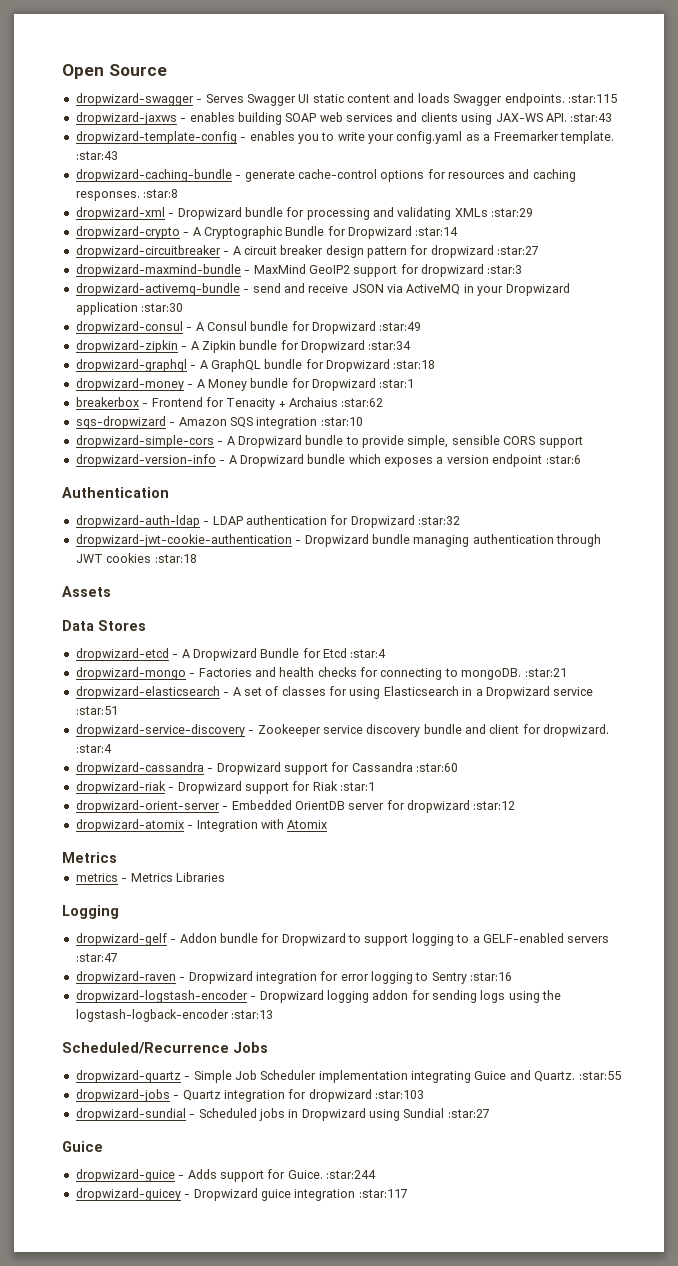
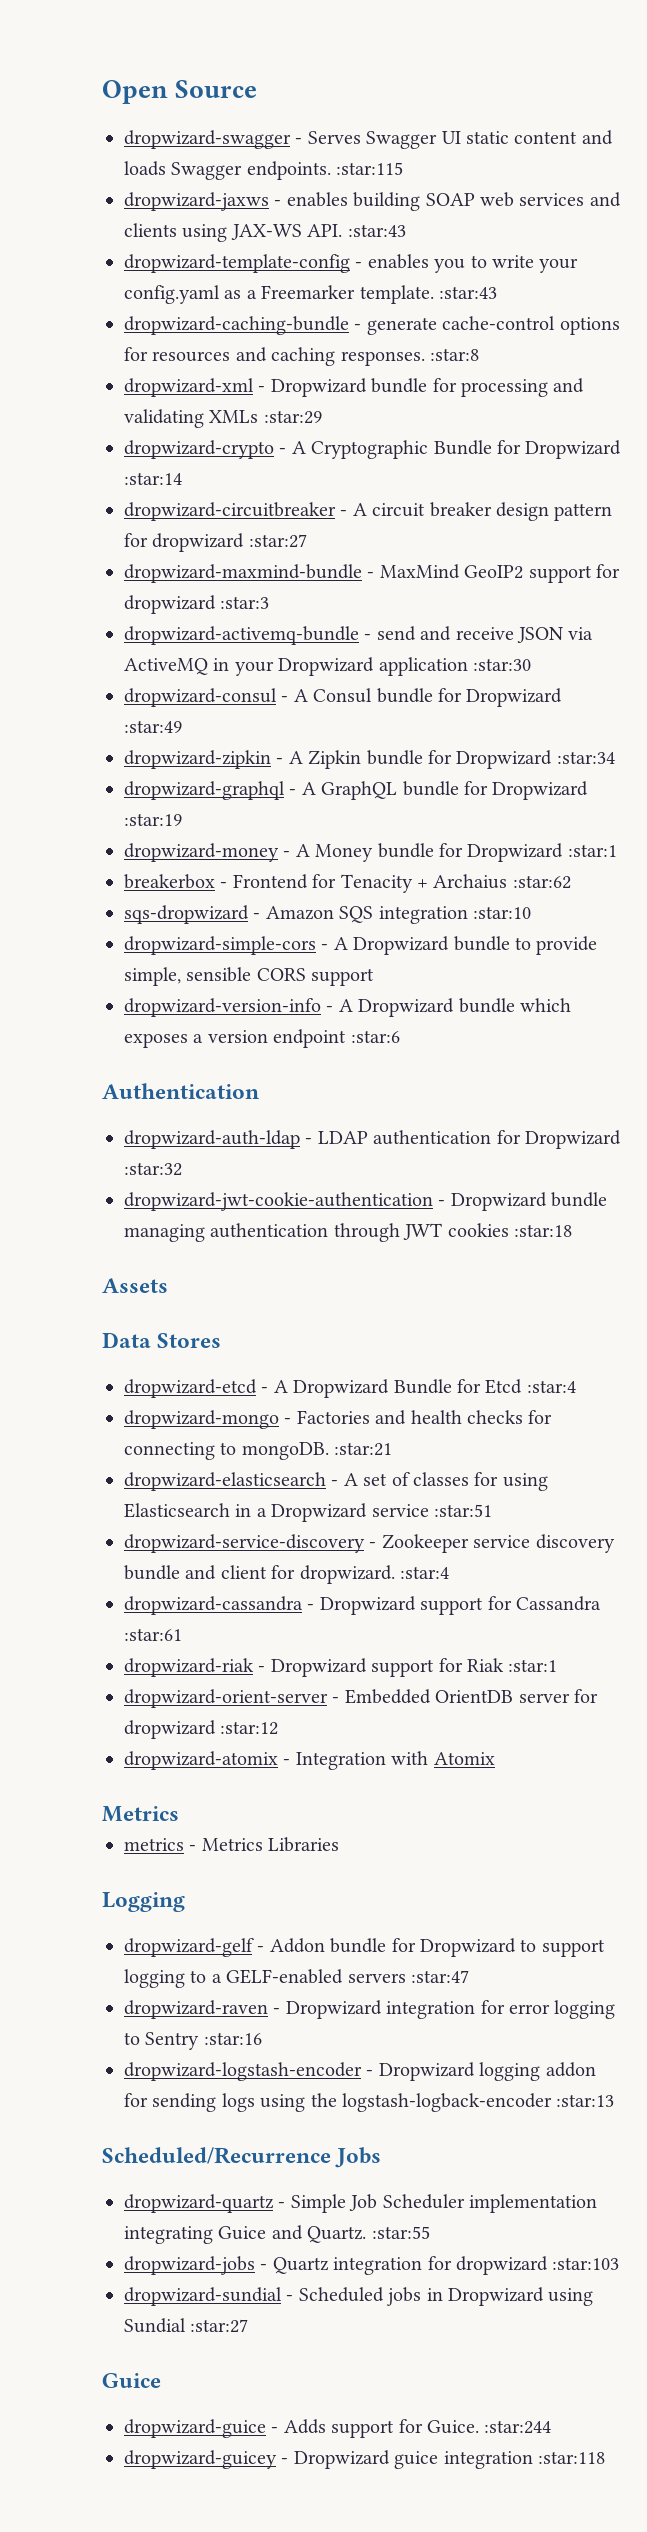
- dropwizard-graphql - A GraphQL bundle for Dropwizard :star:18
+ dropwizard-graphql - A GraphQL bundle for Dropwizard :star:19
- dropwizard-cassandra - Dropwizard support for Cassandra :star:60
+ dropwizard-cassandra - Dropwizard support for Cassandra :star:61
- dropwizard-guicey - Dropwizard guice integration :star:117
+ dropwizard-guicey - Dropwizard guice integration :star:118

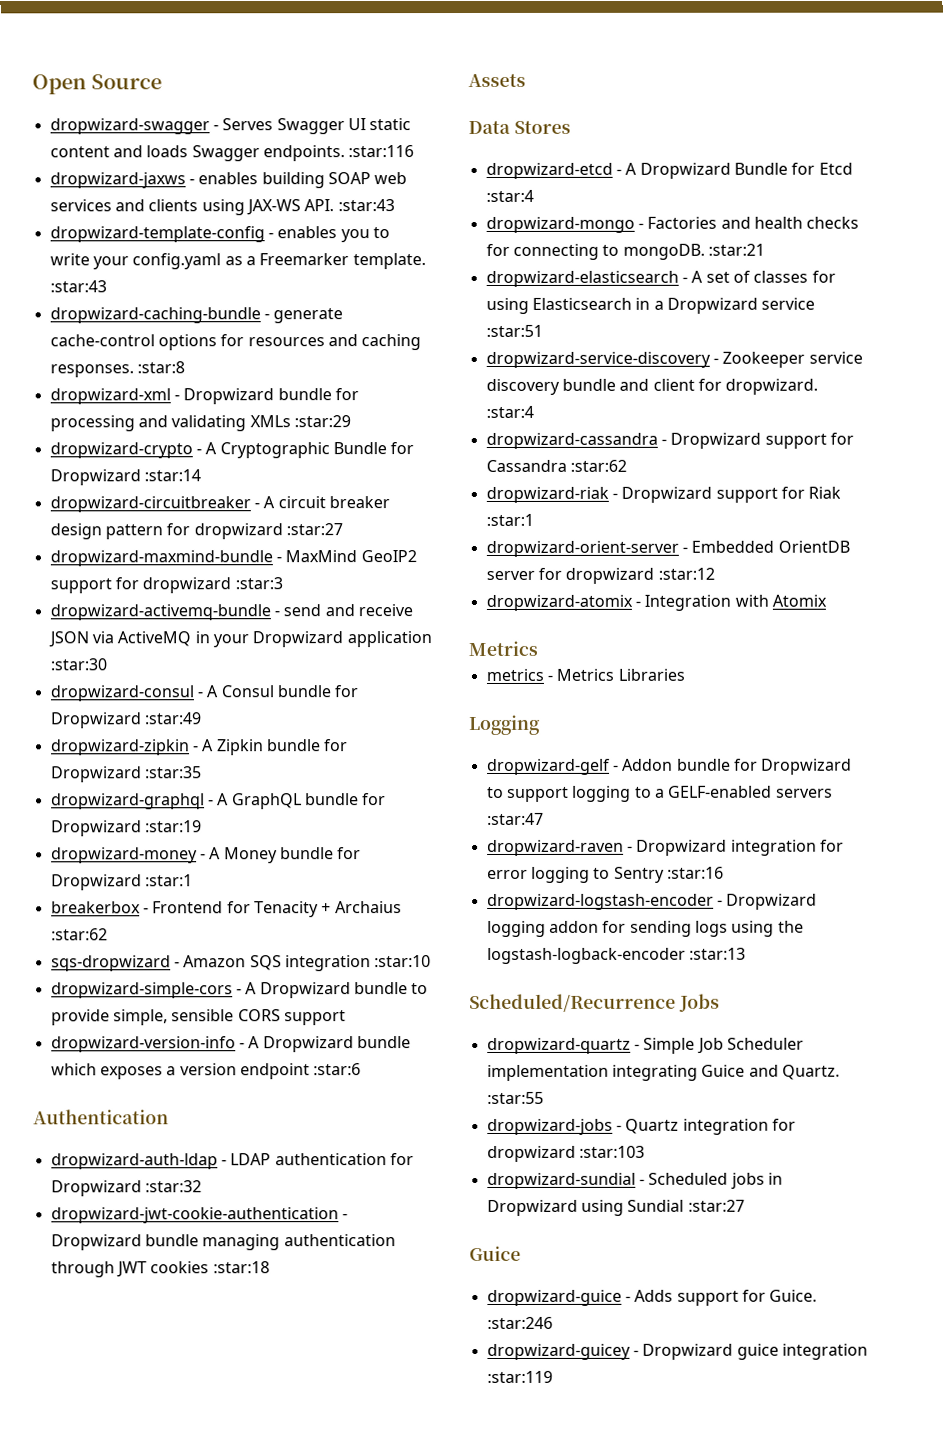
- dropwizard-swagger - Serves Swagger UI static content and loads Swagger endpoints. :star:115
+ dropwizard-swagger - Serves Swagger UI static content and loads Swagger endpoints. :star:116
- dropwizard-zipkin - A Zipkin bundle for Dropwizard :star:34
+ dropwizard-zipkin - A Zipkin bundle for Dropwizard :star:35
- dropwizard-cassandra - Dropwizard support for Cassandra :star:61
+ dropwizard-cassandra - Dropwizard support for Cassandra :star:62
- dropwizard-guice - Adds support for Guice. :star:244
+ dropwizard-guice - Adds support for Guice. :star:246
- dropwizard-guicey - Dropwizard guice integration :star:118
+ dropwizard-guicey - Dropwizard guice integration :star:119

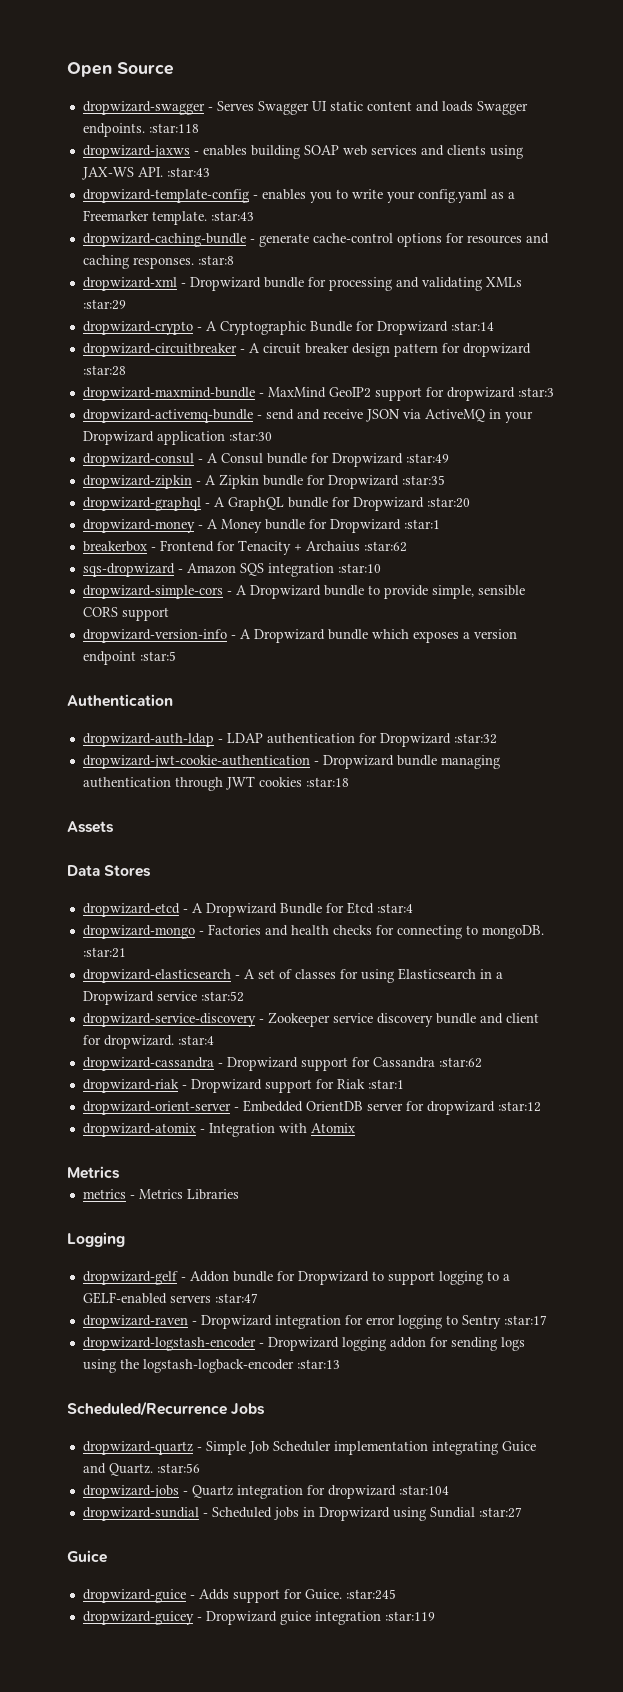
- dropwizard-swagger - Serves Swagger UI static content and loads Swagger endpoints. :star:116
+ dropwizard-swagger - Serves Swagger UI static content and loads Swagger endpoints. :star:118
- dropwizard-circuitbreaker - A circuit breaker design pattern for dropwizard :star:27
+ dropwizard-circuitbreaker - A circuit breaker design pattern for dropwizard :star:28
- dropwizard-graphql - A GraphQL bundle for Dropwizard :star:19
+ dropwizard-graphql - A GraphQL bundle for Dropwizard :star:20
- dropwizard-version-info - A Dropwizard bundle which exposes a version endpoint :star:6
+ dropwizard-version-info - A Dropwizard bundle which exposes a version endpoint :star:5
- dropwizard-elasticsearch - A set of classes for using Elasticsearch in a Dropwizard service :star:51
+ dropwizard-elasticsearch - A set of classes for using Elasticsearch in a Dropwizard service :star:52
- dropwizard-raven - Dropwizard integration for error logging to Sentry :star:16
+ dropwizard-raven - Dropwizard integration for error logging to Sentry :star:17
- dropwizard-quartz - Simple Job Scheduler implementation integrating Guice and Quartz. :star:55
+ dropwizard-quartz - Simple Job Scheduler implementation integrating Guice and Quartz. :star:56
- dropwizard-jobs - Quartz integration for dropwizard :star:103
+ dropwizard-jobs - Quartz integration for dropwizard :star:104
- dropwizard-guice - Adds support for Guice. :star:246
+ dropwizard-guice - Adds support for Guice. :star:245

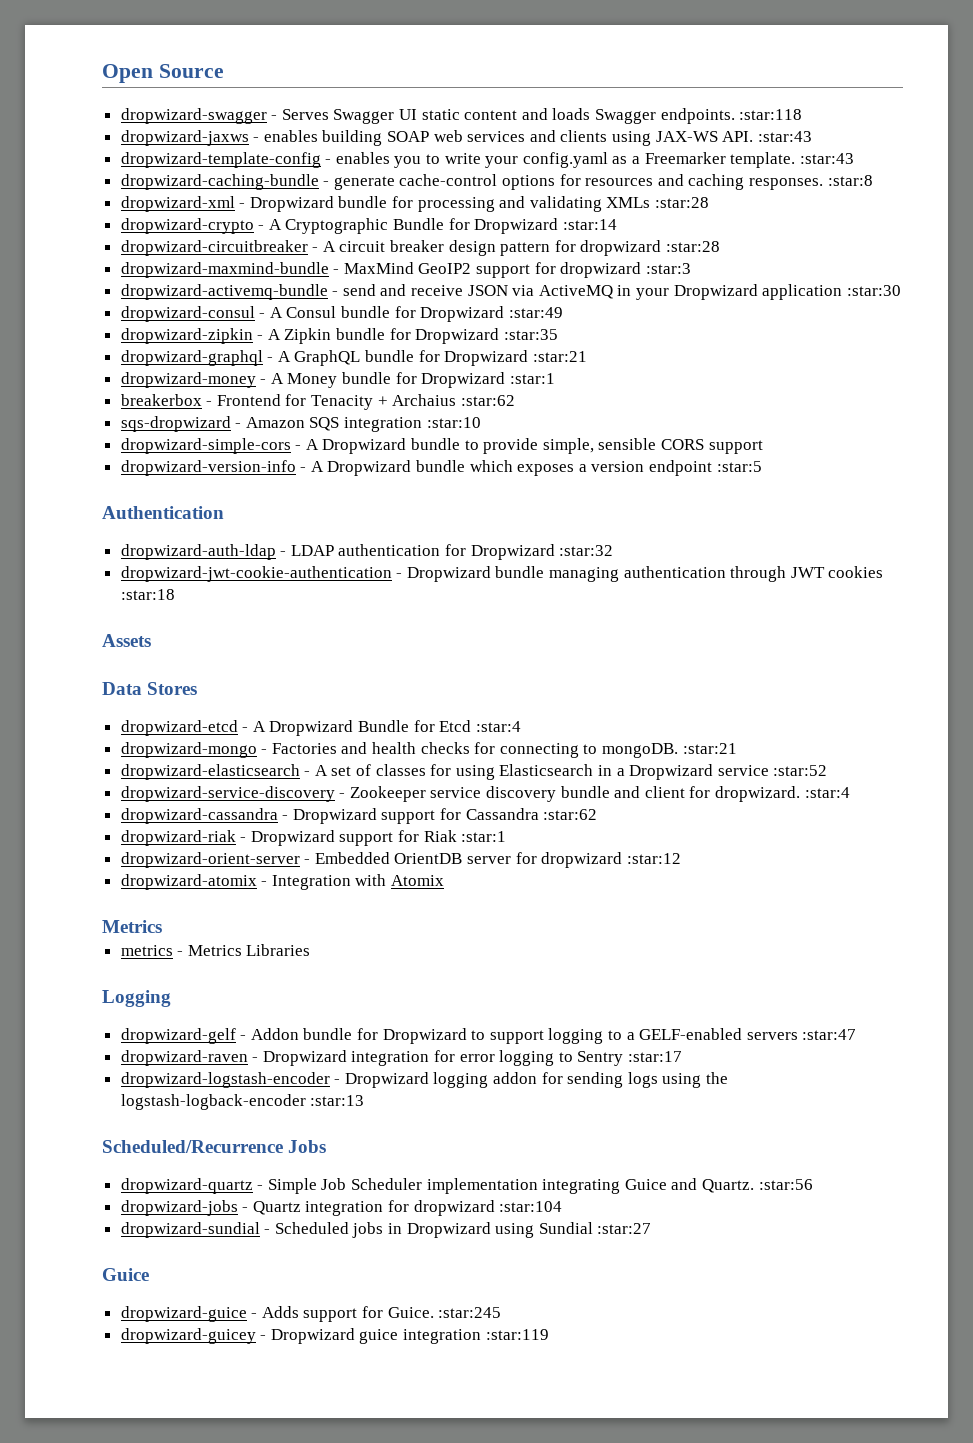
- dropwizard-xml - Dropwizard bundle for processing and validating XMLs :star:29
+ dropwizard-xml - Dropwizard bundle for processing and validating XMLs :star:28
- dropwizard-graphql - A GraphQL bundle for Dropwizard :star:20
+ dropwizard-graphql - A GraphQL bundle for Dropwizard :star:21

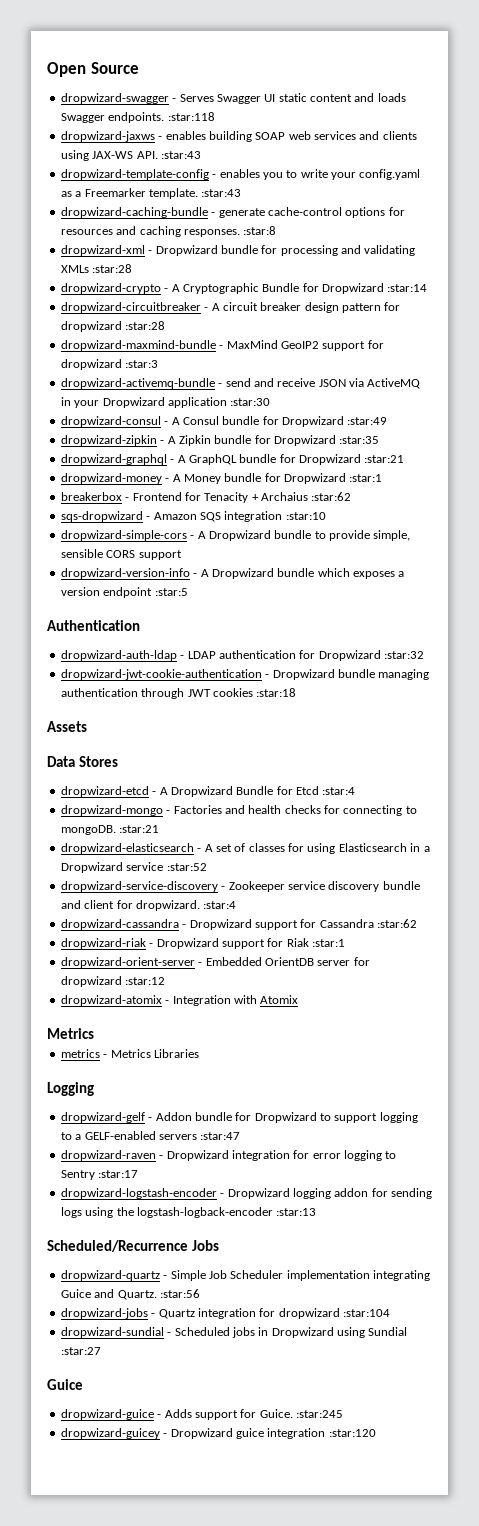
- dropwizard-guicey - Dropwizard guice integration :star:119
+ dropwizard-guicey - Dropwizard guice integration :star:120

